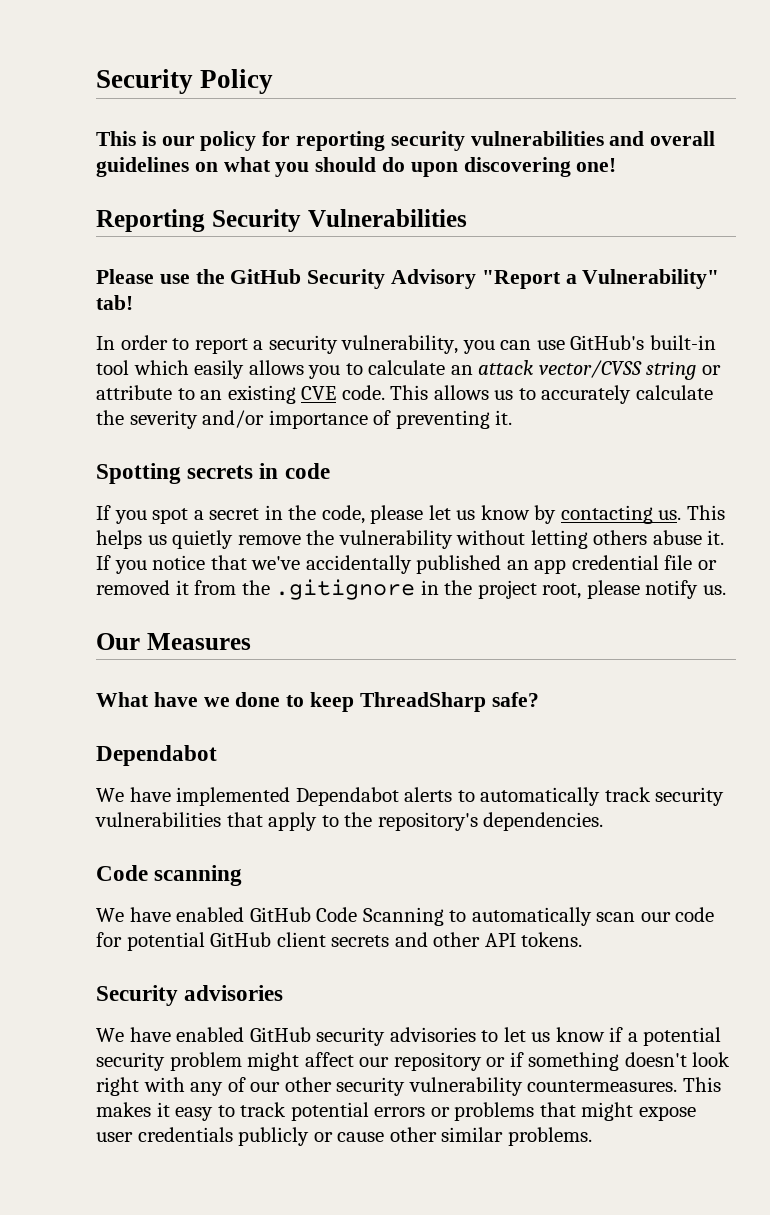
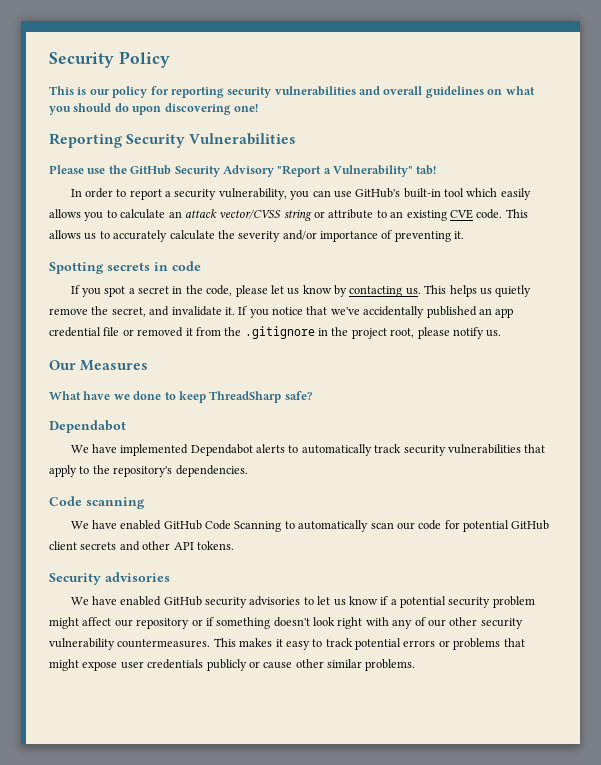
- This helps us quietly remove the vulnerability without letting others abuse it.
+ This helps us quietly remove the secret, and invalidate it.

